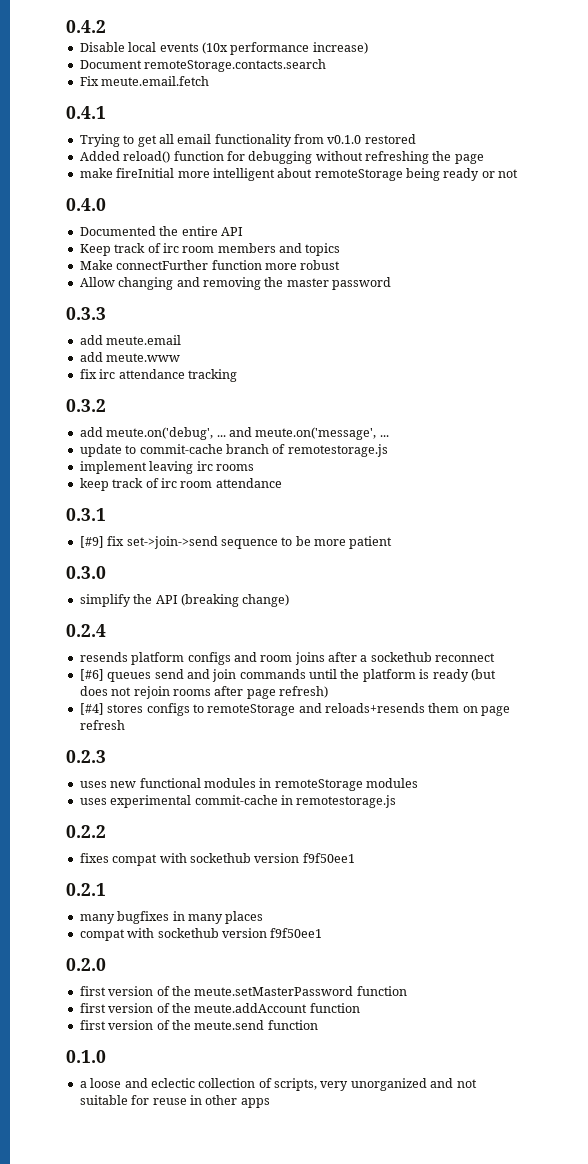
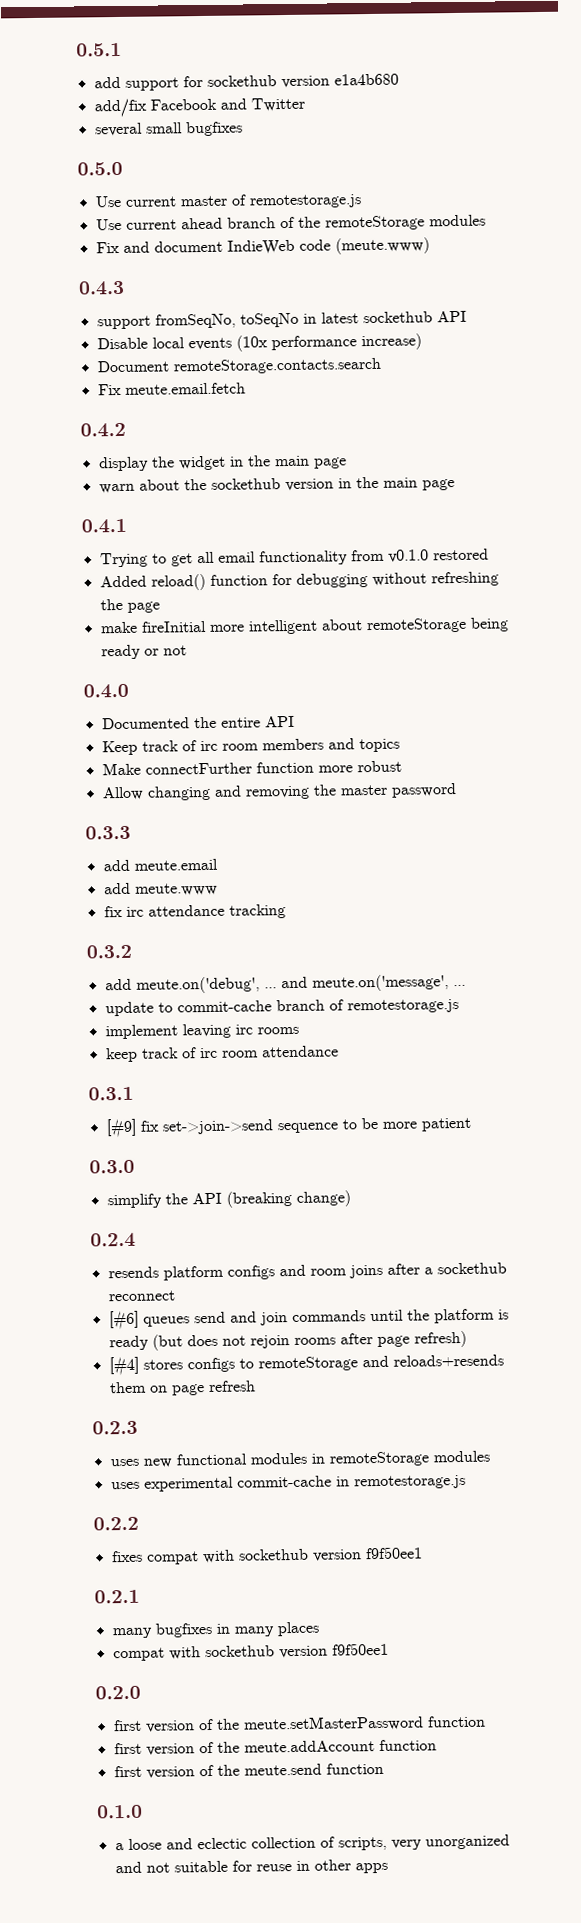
- 0.4.2
+ 0.5.1
+ add support for sockethub version e1a4b680
+ add/fix Facebook and Twitter
+ several small bugfixes
+ 0.5.0
+ Use current master of remotestorage.js
+ Use current ahead branch of the remoteStorage modules
+ Fix and document IndieWeb code (meute.www)
+ 0.4.3
+ support fromSeqNo, toSeqNo in latest sockethub API
+ 0.4.2
+ display the widget in the main page
+ warn about the sockethub version in the main page

